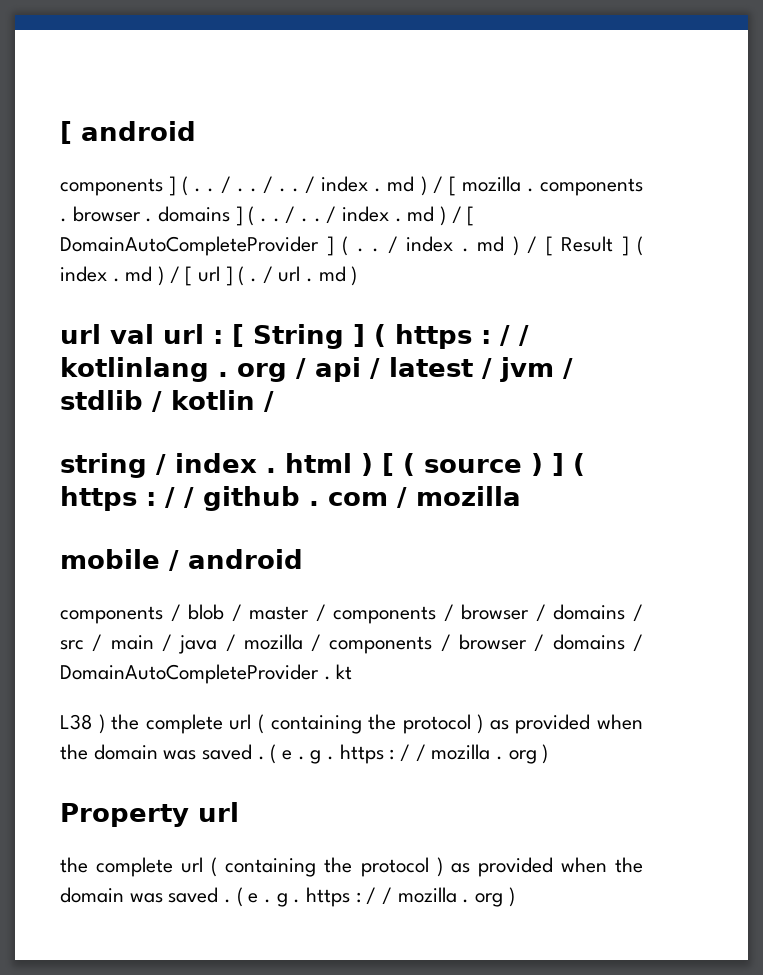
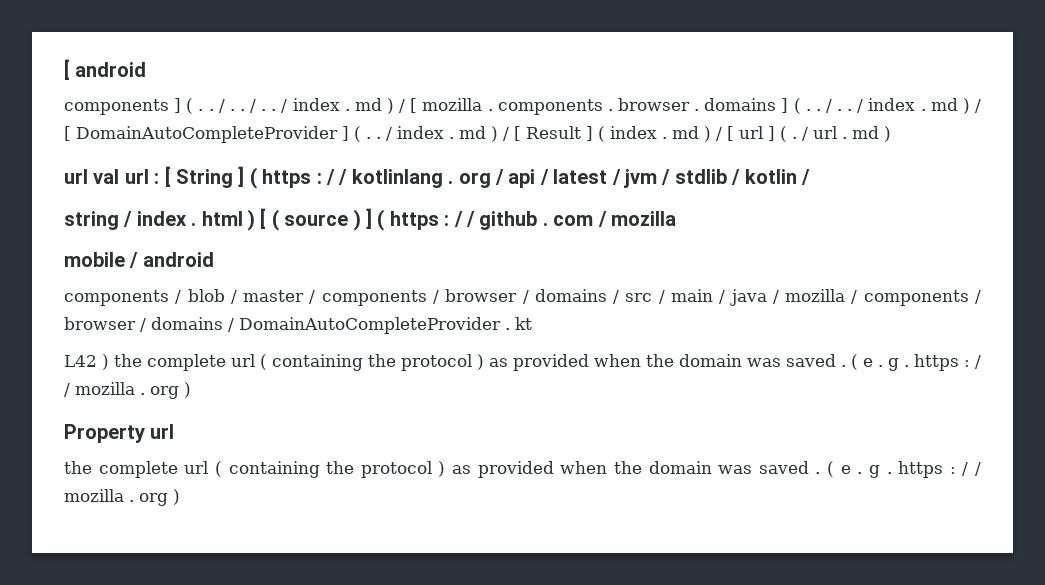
- L38 ) the complete url ( containing the protocol ) as provided when the domain was saved .
+ L42 ) the complete url ( containing the protocol ) as provided when the domain was saved .

